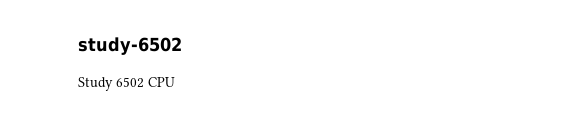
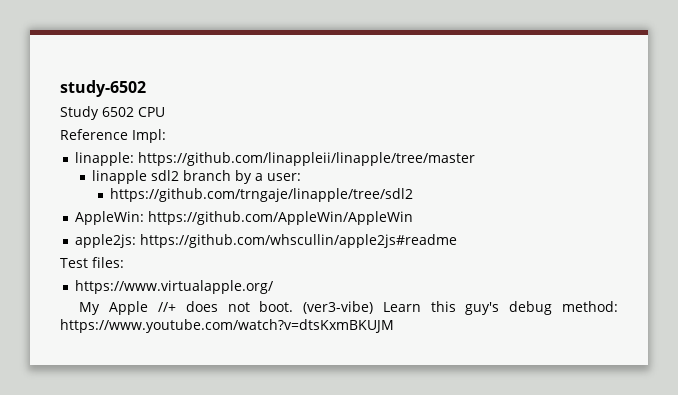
+ Reference Impl:
+ linapple: https://github.com/linappleii/linapple/tree/master
+ linapple sdl2 branch by a user:
+ https://github.com/trngaje/linapple/tree/sdl2
+ AppleWin: https://github.com/AppleWin/AppleWin
+ apple2js: https://github.com/whscullin/apple2js#readme
+ Test files:
+ https://www.virtualapple.org/
+ My Apple //+ does not boot. (ver3-vibe) Learn this guy's debug method: https://www.youtube.com/watch?v=dtsKxmBKUJM

